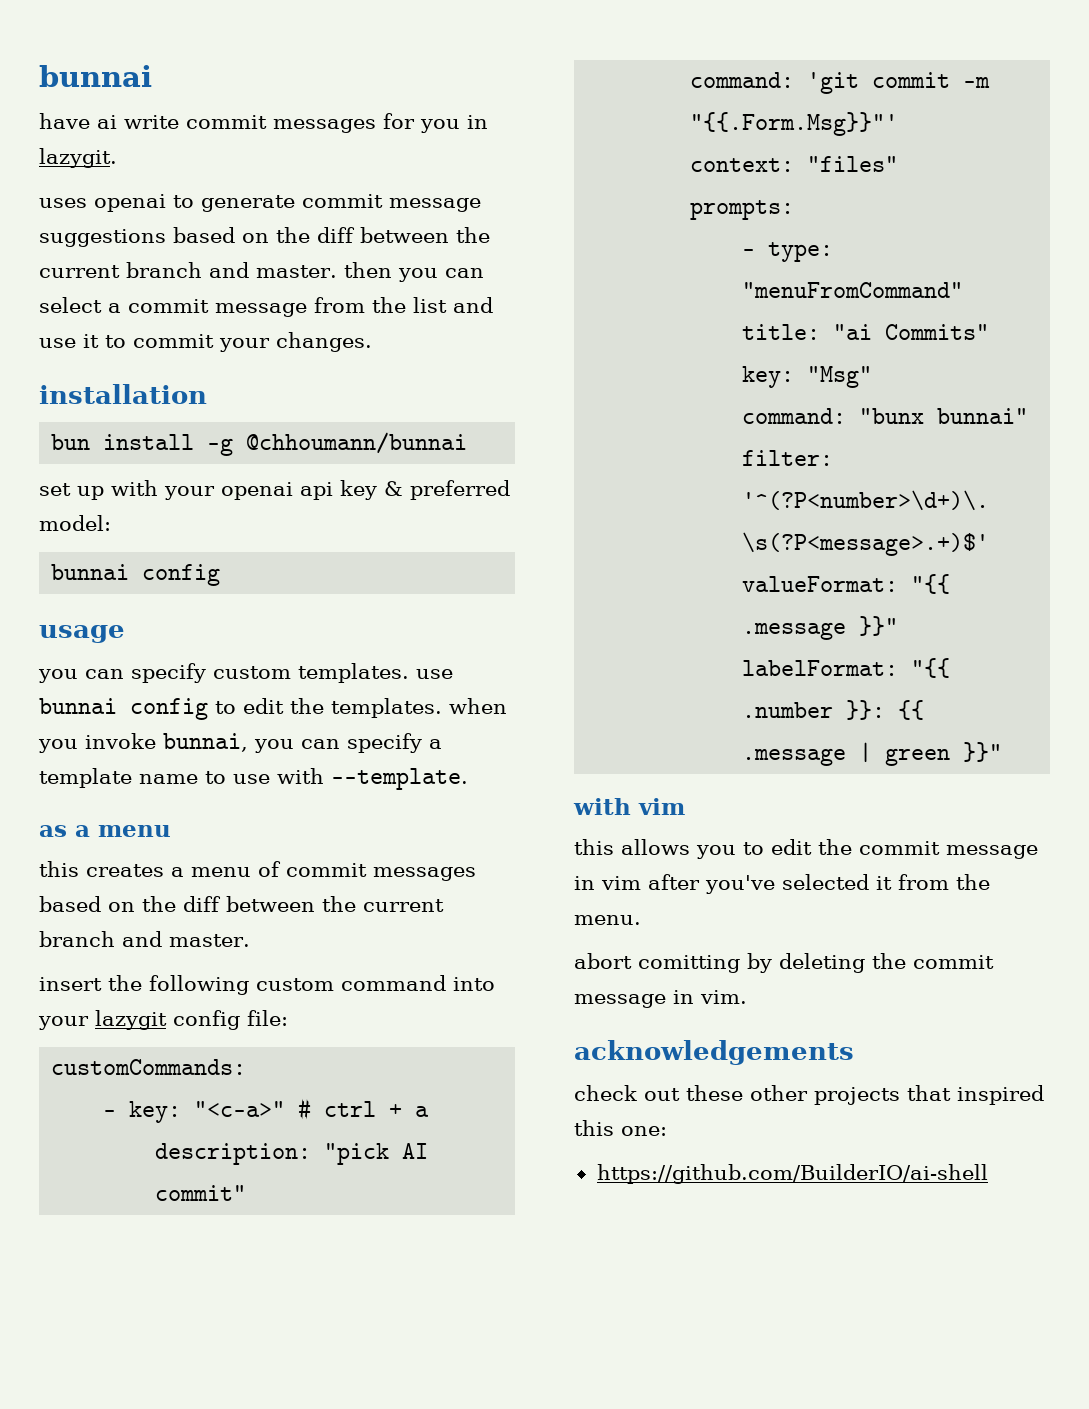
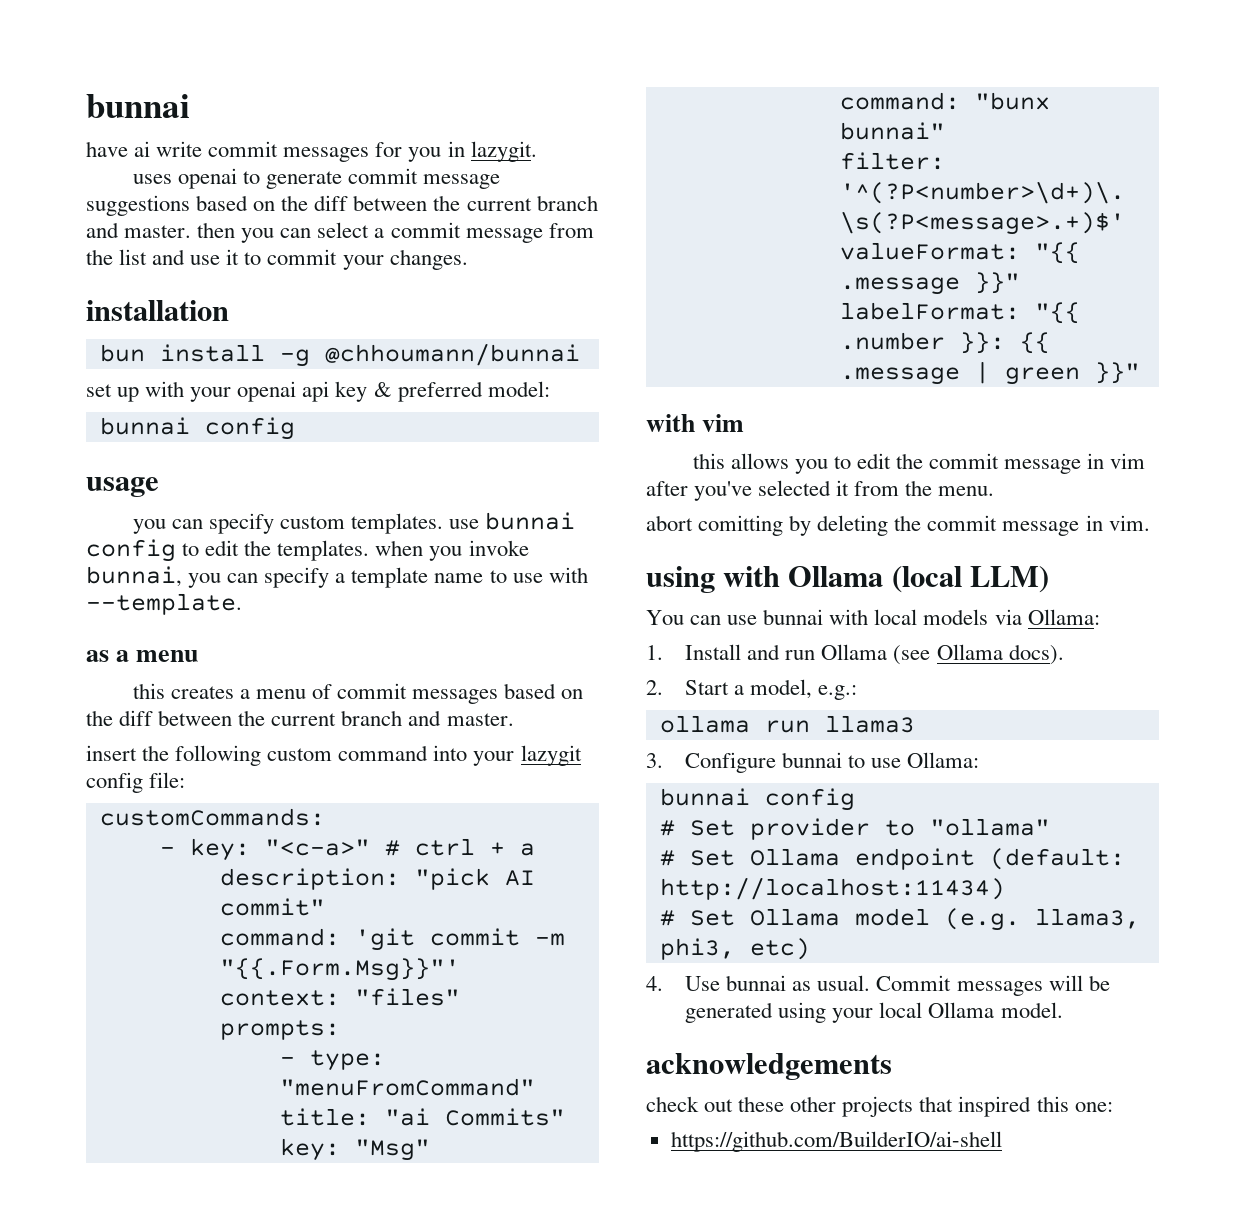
+ using with Ollama (local LLM)
+ You can use bunnai with local models via Ollama:
+ 1. Install and run Ollama (see Ollama docs).
+ 2. Start a model, e.g.:
+ ollama run llama3
+ 3. Configure bunnai to use Ollama:
+ bunnai config
+ # Set provider to "ollama"
+ # Set Ollama endpoint (default: http://localhost:11434)
+ # Set Ollama model (e.g. llama3, phi3, etc)
+ 4. Use bunnai as usual. Commit messages will be generated using your local Ollama model.

